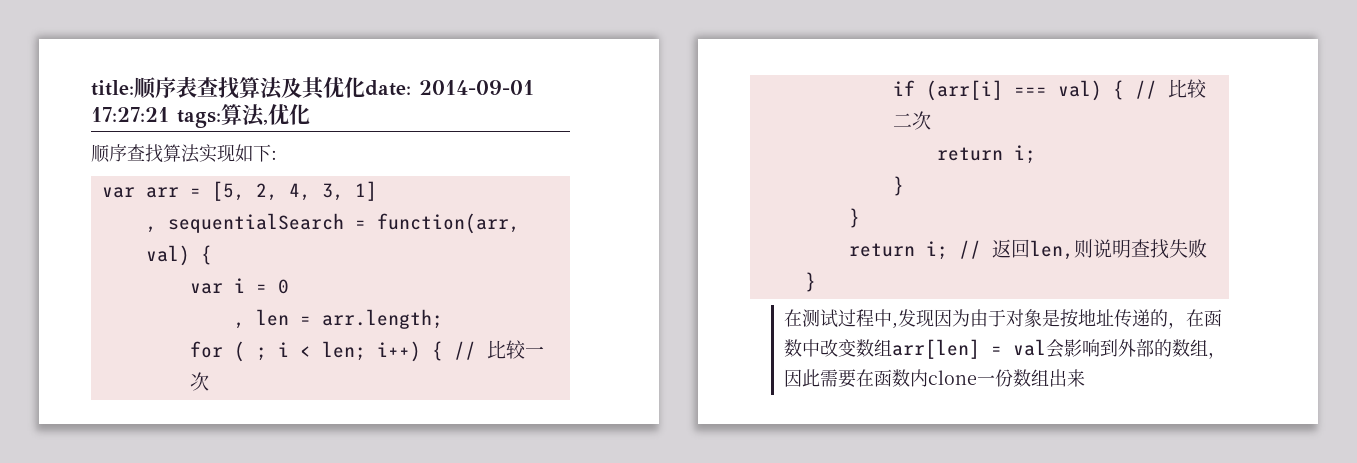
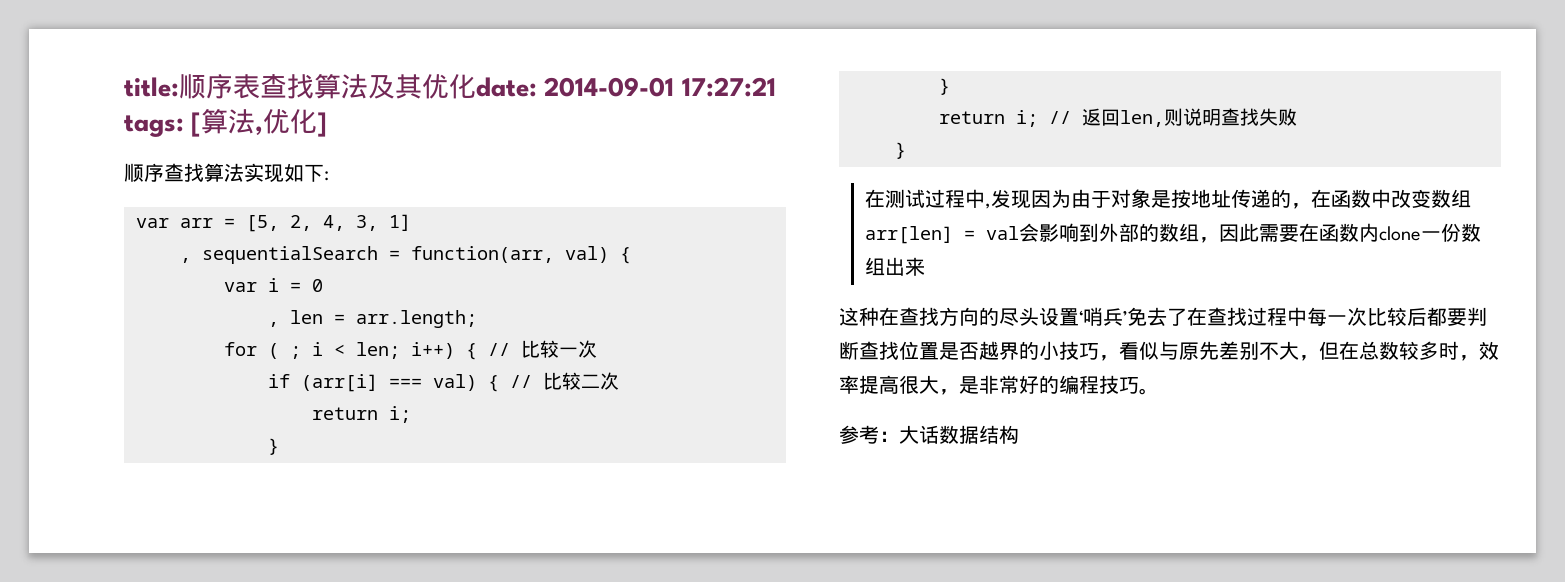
- title:顺序表查找算法及其优化date: 2014-09-01 17:27:21 tags:算法,优化
+ title:顺序表查找算法及其优化date: 2014-09-01 17:27:21 tags: [算法,优化]
+ 这种在查找方向的尽头设置‘哨兵’免去了在查找过程中每一次比较后都要判断查找位置是否越界的小技巧，看似与原先差别不大，但在总数较多时，效率提高很大，是非常好的编程技巧。
+ 参考：大话数据结构

